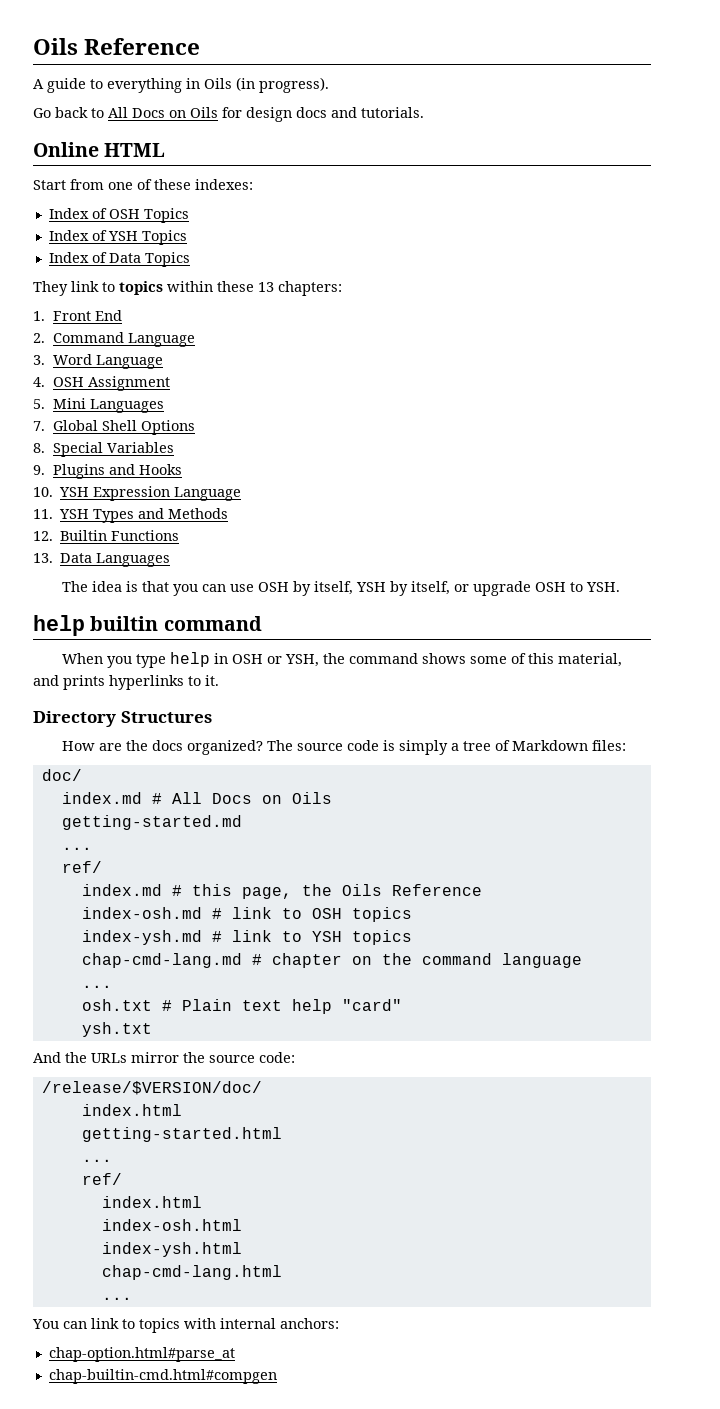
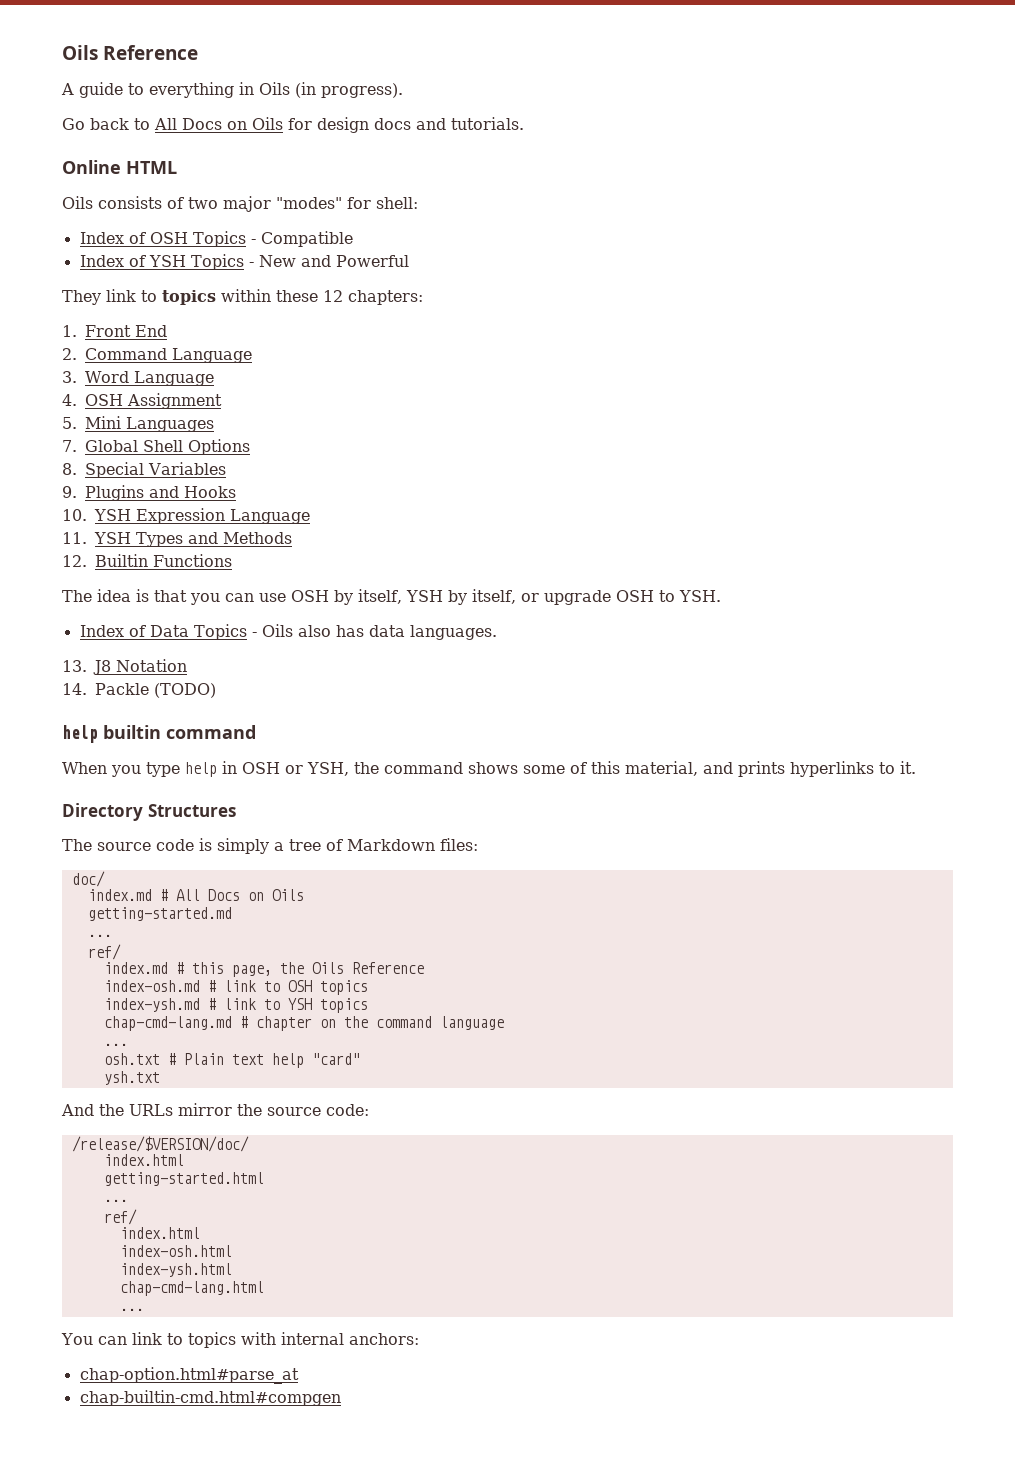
- Start from one of these indexes:
+ Oils consists of two major "modes" for shell:
- Index of OSH Topics
+ Index of OSH Topics - Compatible
- Index of YSH Topics
- Index of Data Topics
+ Index of YSH Topics - New and Powerful
- They link to topics within these 13 chapters:
+ They link to topics within these 12 chapters:
- 13. Data Languages
+ Index of Data Topics - Oils also has data languages.
+ 13. J8 Notation
+ 14. Packle (TODO)
- How are the docs organized?

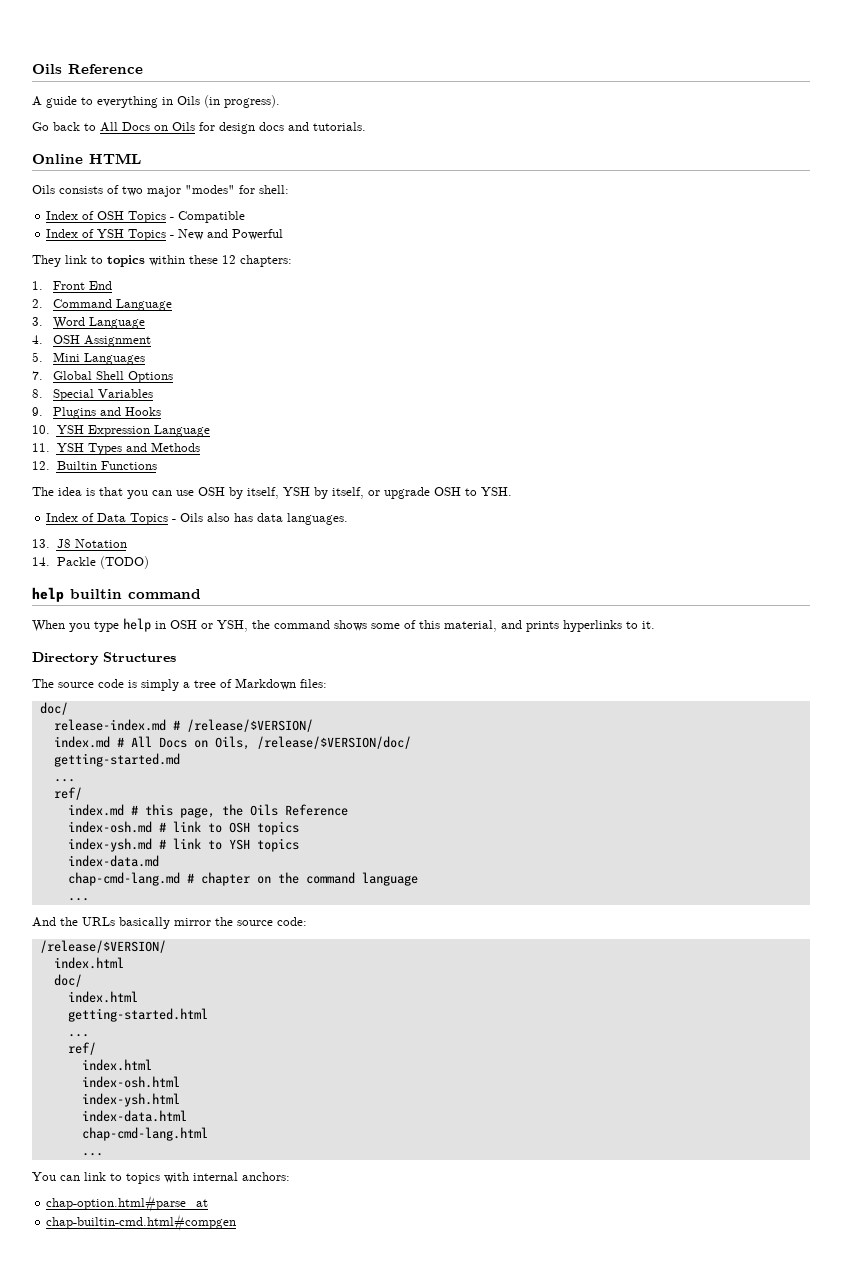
+ release-index.md # /release/$VERSION/
- index.md # All Docs on Oils
+ index.md # All Docs on Oils, /release/$VERSION/doc/
+ index-data.md
- osh.txt # Plain text help "card"
- ysh.txt
- And the URLs mirror the source code:
- /release/$VERSION/doc/
+ And the URLs basically mirror the source code:
+ /release/$VERSION/
+ index.html
+ doc/
+ index-data.html

